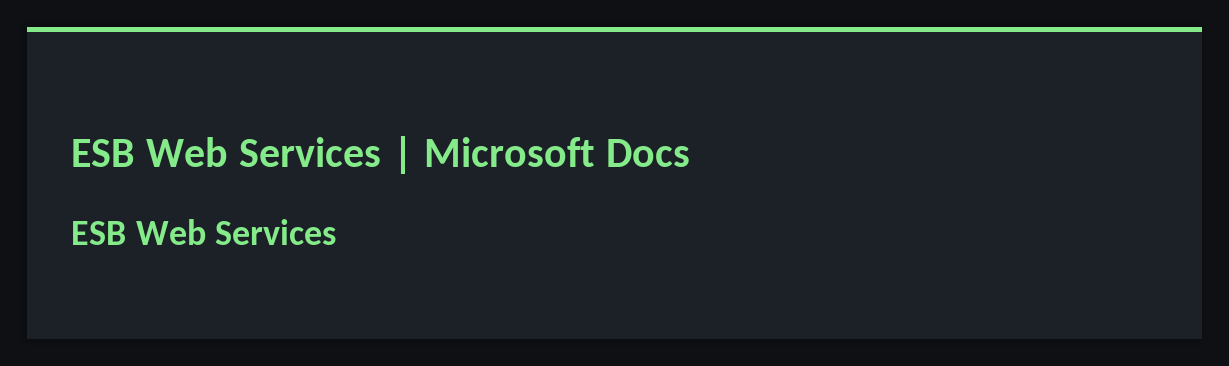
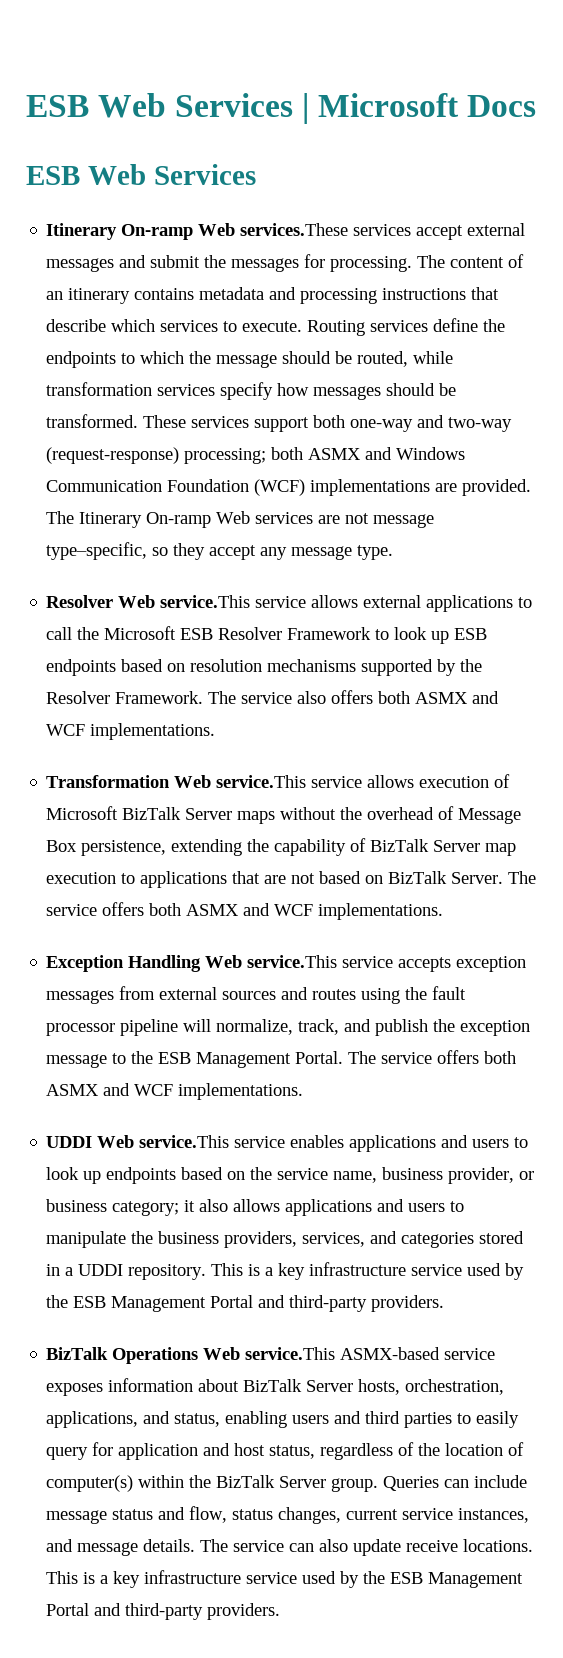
+ Itinerary On-ramp Web services.These services accept external messages and submit the messages for processing. The content of an itinerary contains metadata and processing instructions that describe which services to execute. Routing services define the endpoints to which the message should be routed, while transformation services specify how messages should be transformed. These services support both one-way and two-way (request-response) processing; both ASMX and Windows Communication Foundation (WCF) implementations are provided. The Itinerary On-ramp Web services are not message type–specific, so they accept any message type.
+ Resolver Web service.This service allows external applications to call the Microsoft ESB Resolver Framework to look up ESB endpoints based on resolution mechanisms supported by the Resolver Framework. The service also offers both ASMX and WCF implementations.
+ Transformation Web service.This service allows execution of Microsoft BizTalk Server maps without the overhead of Message Box persistence, extending the capability of BizTalk Server map execution to applications that are not based on BizTalk Server. The service offers both ASMX and WCF implementations.
+ Exception Handling Web service.This service accepts exception messages from external sources and routes using the fault processor pipeline will normalize, track, and publish the exception message to the ESB Management Portal. The service offers both ASMX and WCF implementations.
+ UDDI Web service.This service enables applications and users to look up endpoints based on the service name, business provider, or business category; it also allows applications and users to manipulate the business providers, services, and categories stored in a UDDI repository. This is a key infrastructure service used by the ESB Management Portal and third-party providers.
+ BizTalk Operations Web service.This ASMX-based service exposes information about BizTalk Server hosts, orchestration, applications, and status, enabling users and third parties to easily query for application and host status, regardless of the location of computer(s) within the BizTalk Server group. Queries can include message status and flow, status changes, current service instances, and message details. The service can also update receive locations. This is a key infrastructure service used by the ESB Management Portal and third-party providers.

